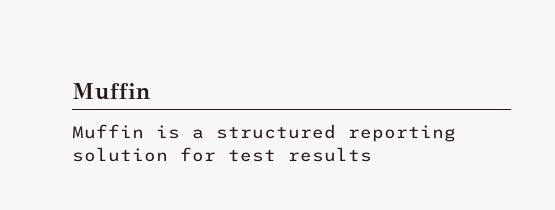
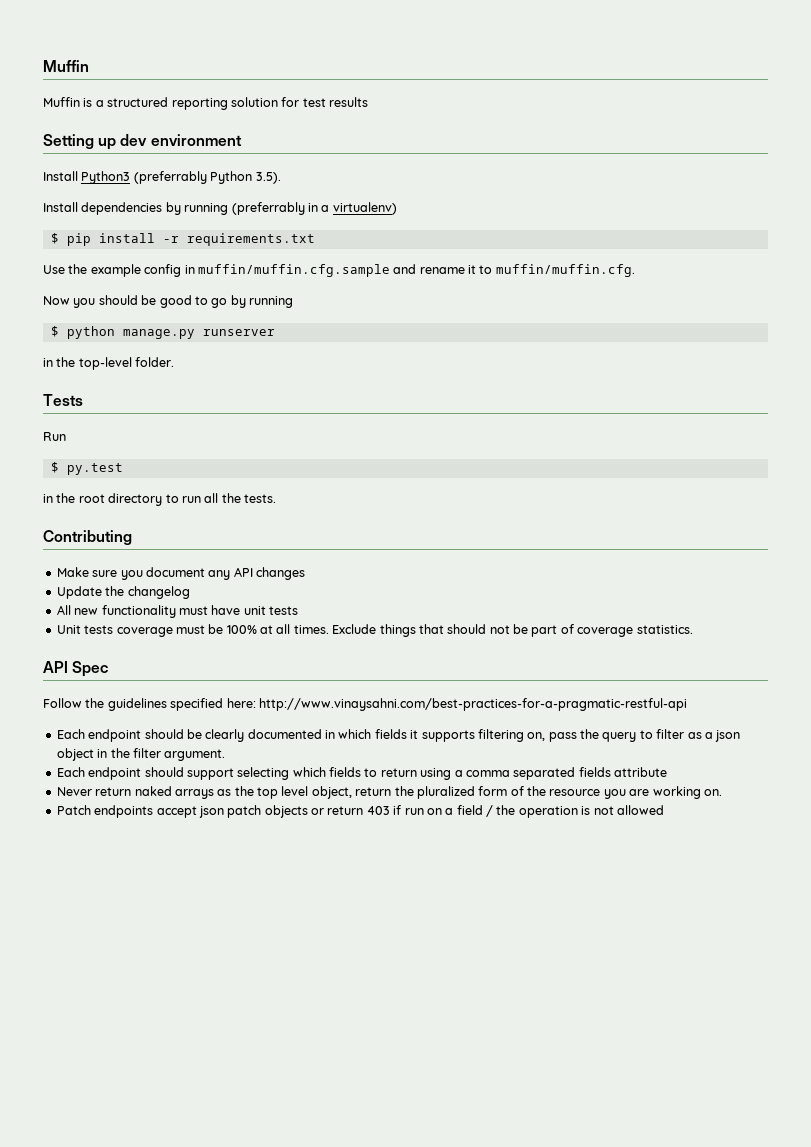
+ Setting up dev environment
+ Install Python3 (preferrably Python 3.5).
+ Install dependencies by running (preferrably in a virtualenv)
+ $ pip install -r requirements.txt
+ Use the example config in muffin/muffin.cfg.sample and rename it to muffin/muffin.cfg.
+ Now you should be good to go by running
+ $ python manage.py runserver
+ in the top-level folder.
+ Tests
+ Run
+ $ py.test
+ in the root directory to run all the tests.
+ Contributing
+ Make sure you document any API changes
+ Update the changelog
+ All new functionality must have unit tests
+ Unit tests coverage must be 100% at all times. Exclude things that should not be part of coverage statistics.
+ API Spec
+ Follow the guidelines specified here: http://www.vinaysahni.com/best-practices-for-a-pragmatic-restful-api
+ Each endpoint should be clearly documented in which fields it supports filtering on, pass the query to filter as a json object in the filter argument.
+ Each endpoint should support selecting which fields to return using a comma separated fields attribute
+ Never return naked arrays as the top level object, return the pluralized form of the resource you are working on.
+ Patch endpoints accept json patch objects or return 403 if run on a field / the operation is not allowed

